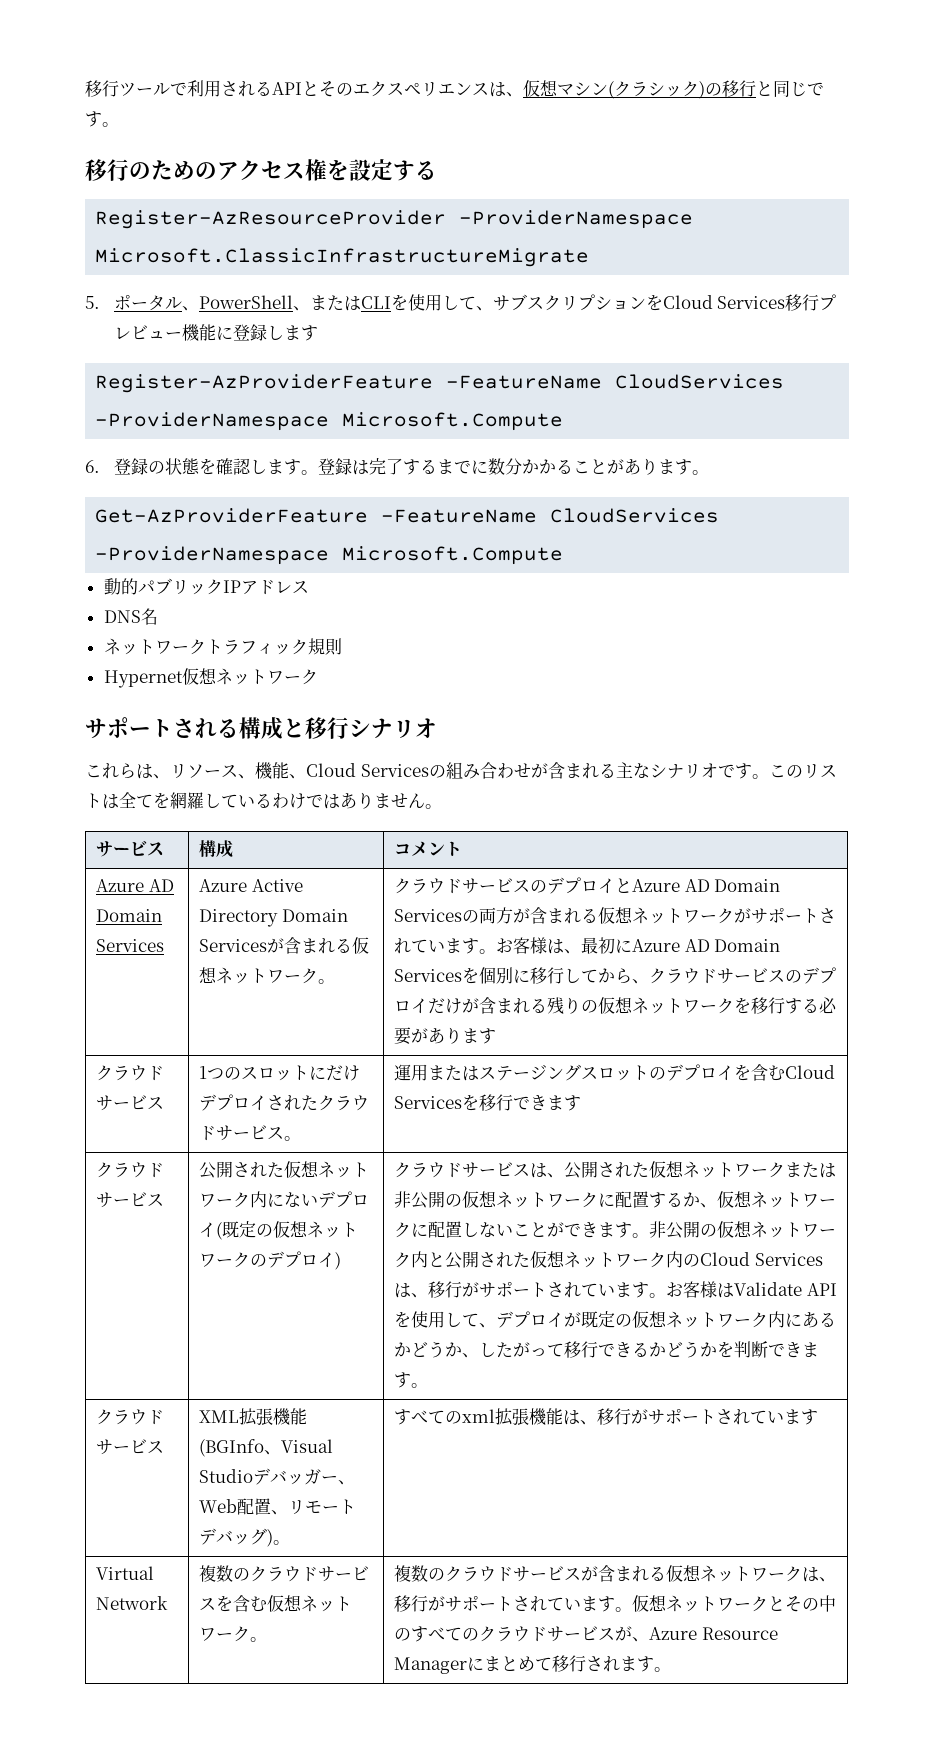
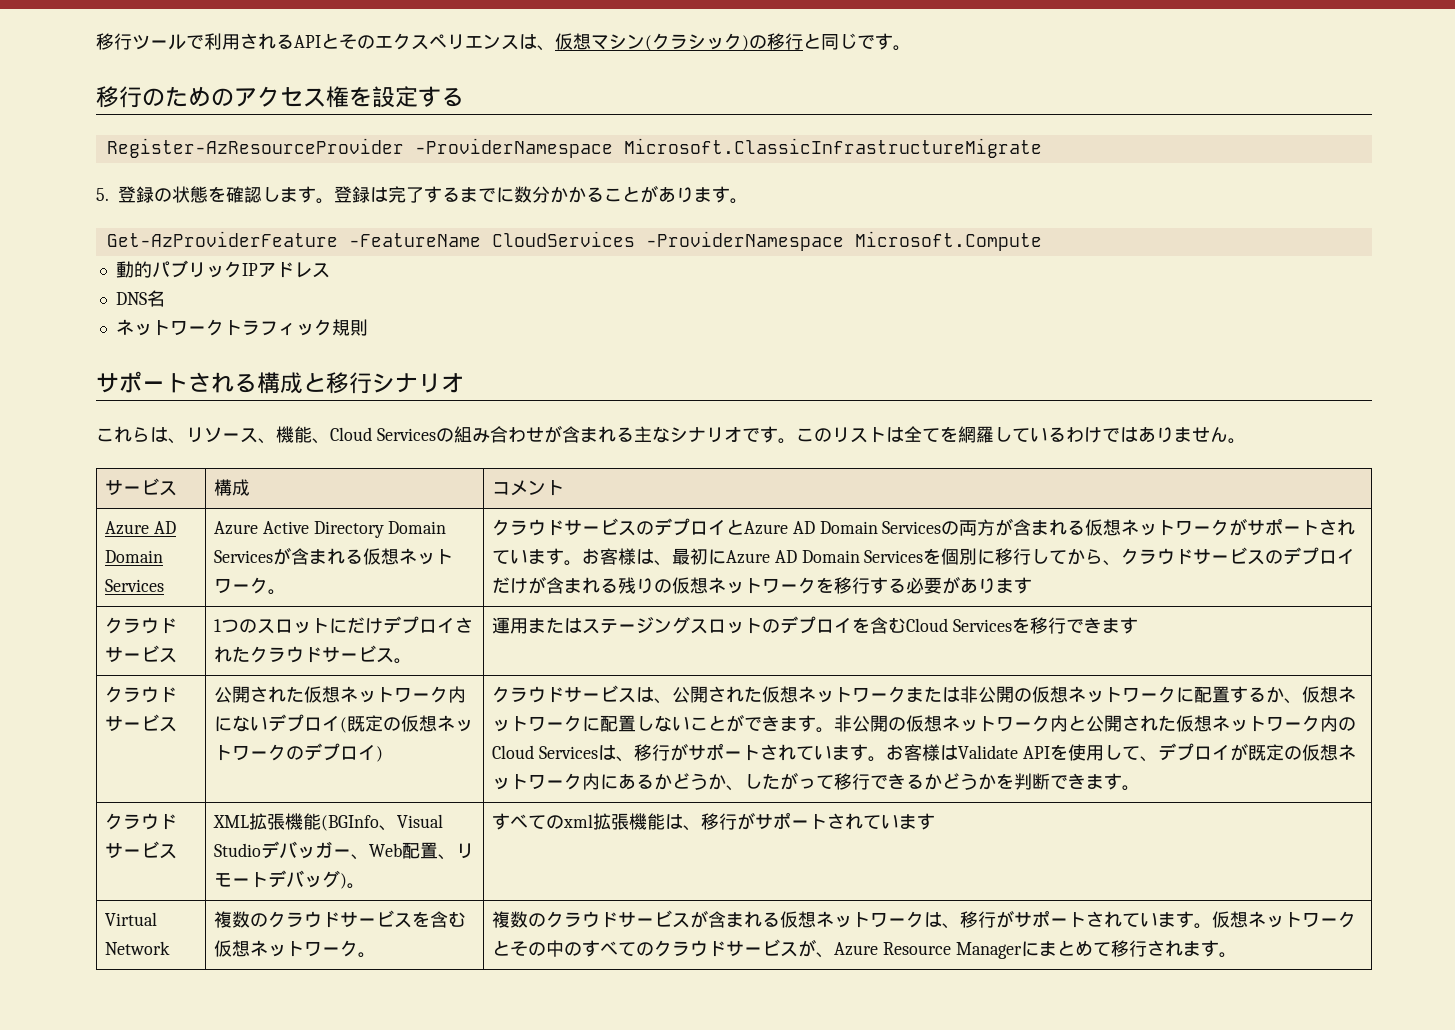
- 5.ポータル、PowerShell、またはCLIを使用して、サブスクリプションをCloud Services移行プレビュー機能に登録します
- Register-AzProviderFeature -FeatureName CloudServices -ProviderNamespace Microsoft.Compute
- 6.登録の状態を確認します。
+ 5.登録の状態を確認します。
- Hypernet仮想ネットワーク

